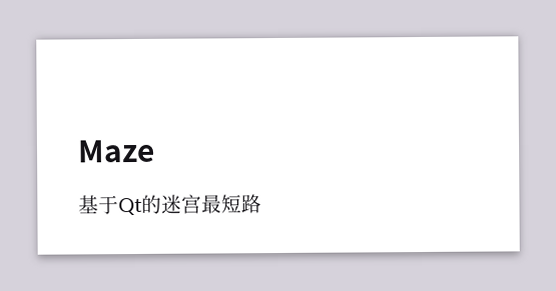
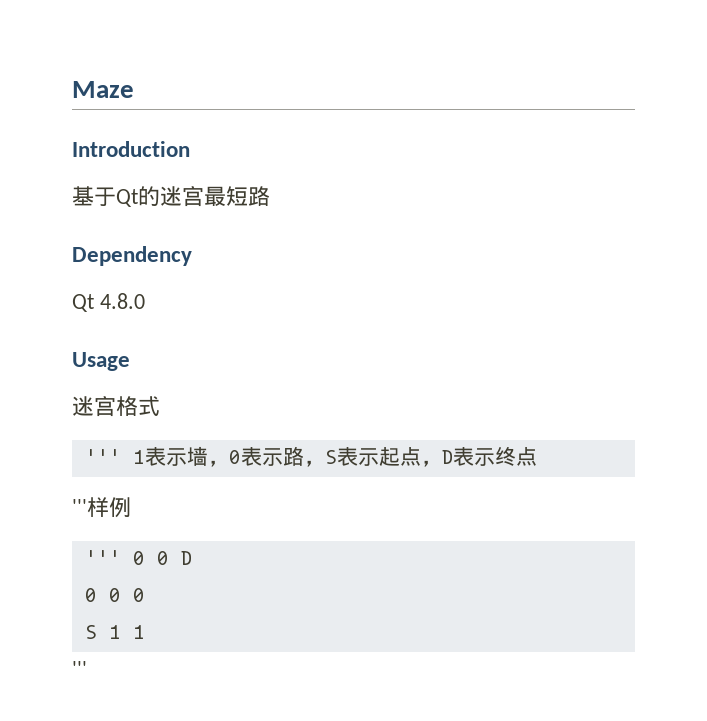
+ Introduction
+ Dependency
+ Qt 4.8.0
+ Usage
+ 迷宫格式
+ ''' 1表示墙，0表示路，S表示起点，D表示终点
+ '''样例
+ ''' 0 0 D
+ 0 0 0
+ S 1 1
+ '''

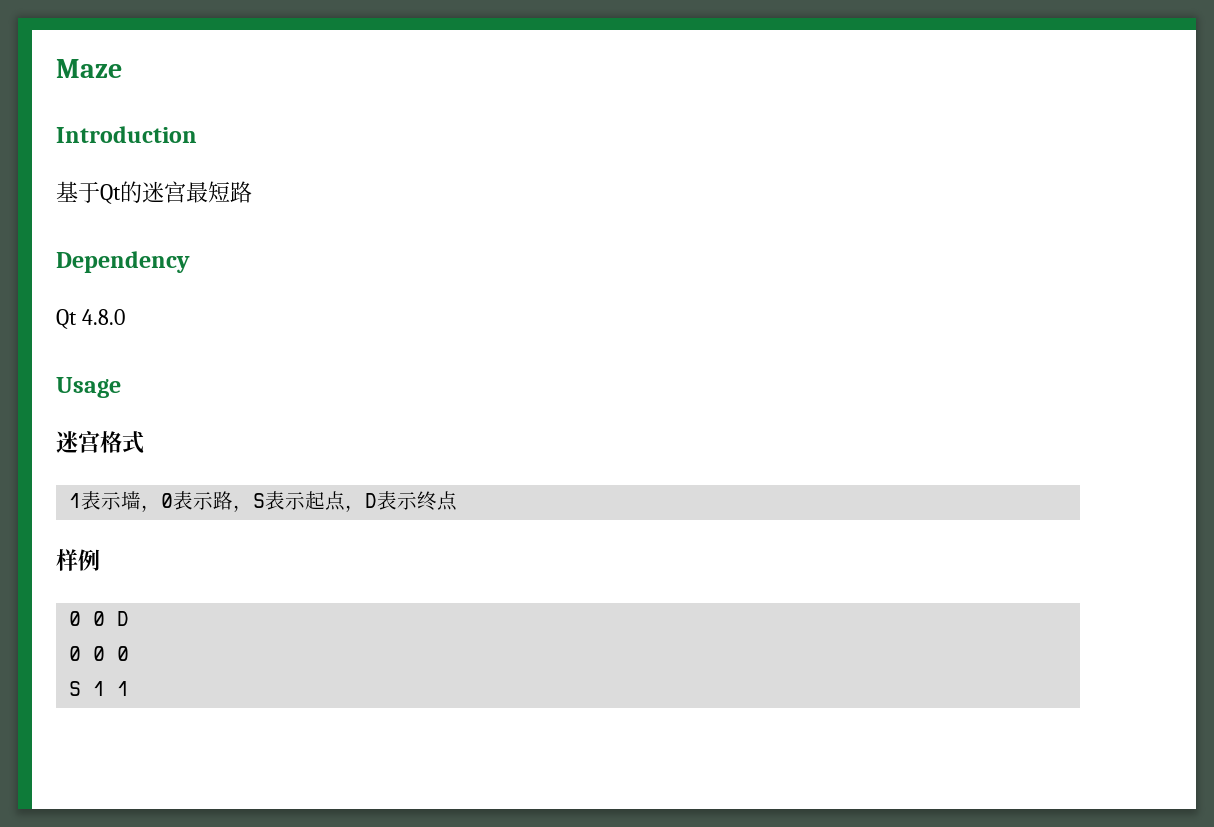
- ''' 1表示墙，0表示路，S表示起点，D表示终点
+ 1表示墙，0表示路，S表示起点，D表示终点
- '''样例
+ 样例
- ''' 0 0 D
+ 0 0 D
  S 1 1
- '''

